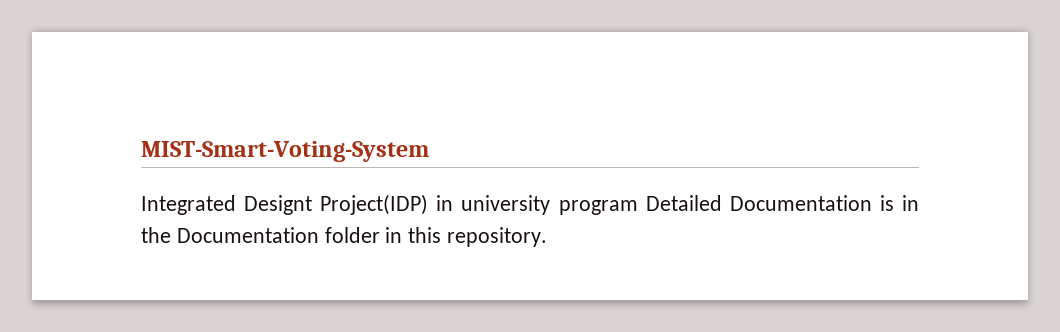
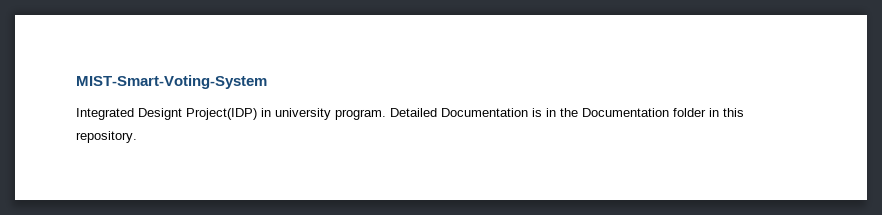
- Integrated Designt Project(IDP) in university program Detailed Documentation is in the Documentation folder in this repository.
+ Integrated Designt Project(IDP) in university program. Detailed Documentation is in the Documentation folder in this repository.

